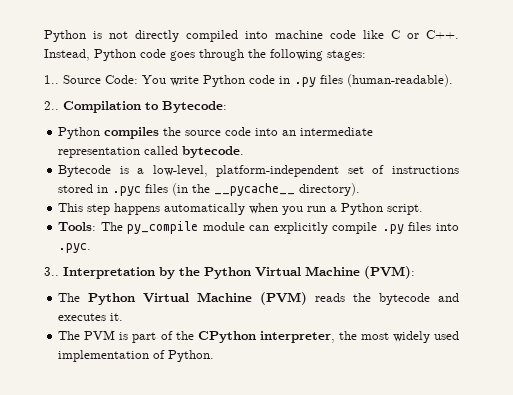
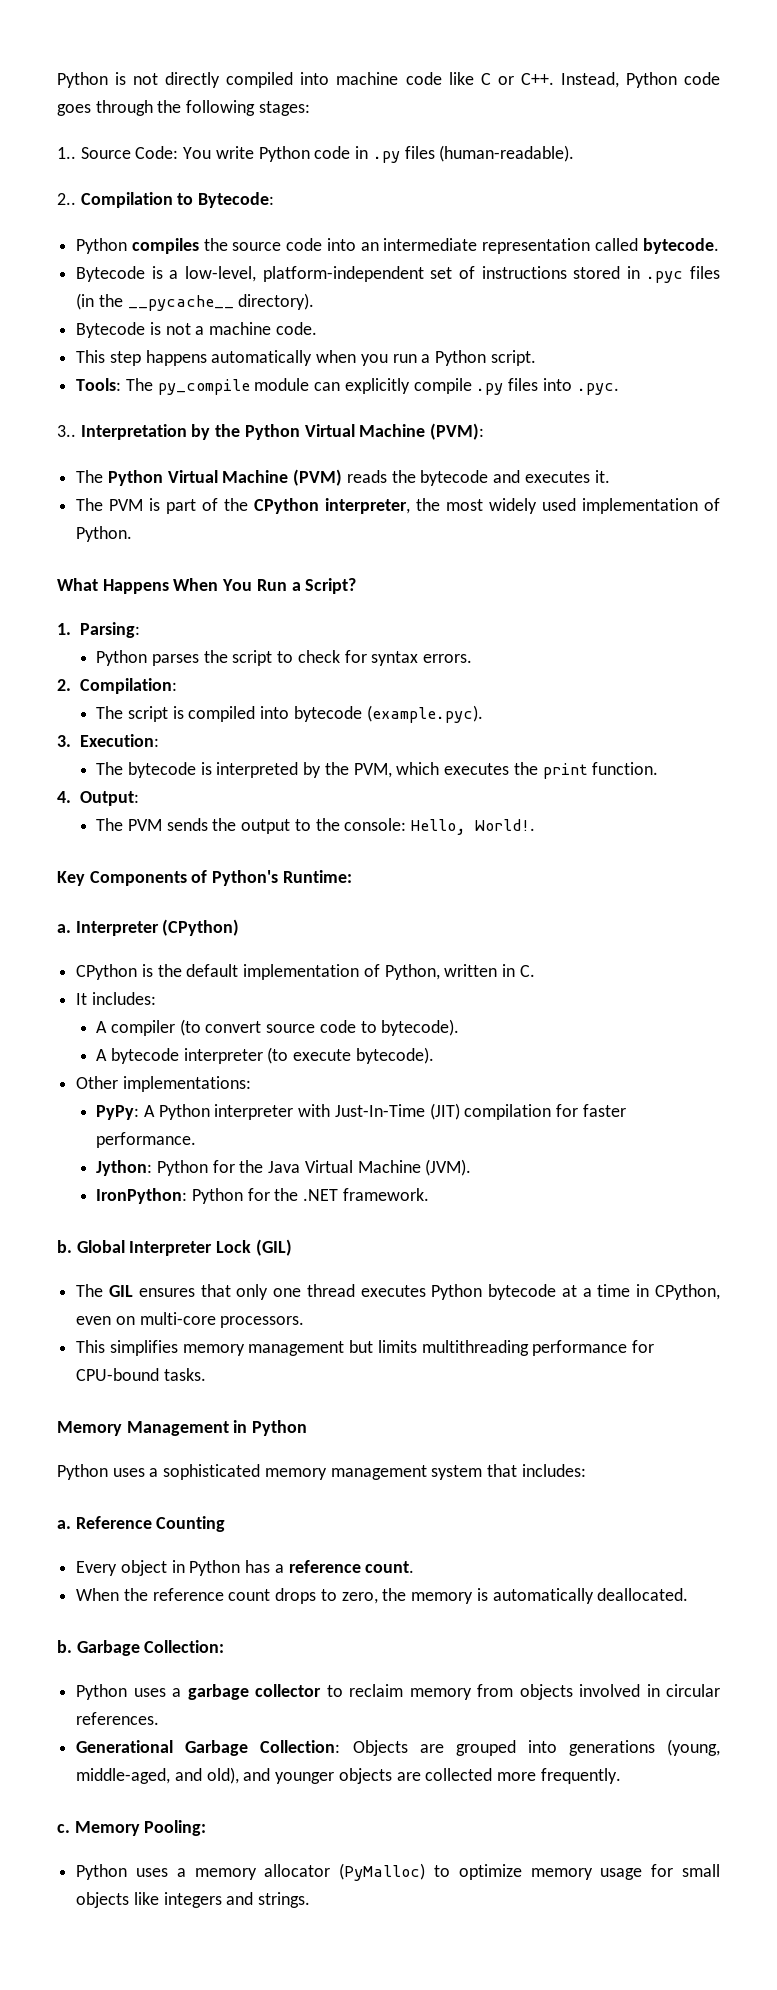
+ Bytecode is not a machine code.
+ What Happens When You Run a Script?
+ 1. Parsing:
+ Python parses the script to check for syntax errors.
+ 2. Compilation:
+ The script is compiled into bytecode (example.pyc).
+ 3. Execution:
+ The bytecode is interpreted by the PVM, which executes the print function.
+ 4. Output:
+ The PVM sends the output to the console: Hello, World!.
+ Key Components of Python's Runtime:
+ a. Interpreter (CPython)
+ CPython is the default implementation of Python, written in C.
+ It includes:
+ A compiler (to convert source code to bytecode).
+ A bytecode interpreter (to execute bytecode).
+ Other implementations:
+ PyPy: A Python interpreter with Just-In-Time (JIT) compilation for faster performance.
+ Jython: Python for the Java Virtual Machine (JVM).
+ IronPython: Python for the .NET framework.
+ b. Global Interpreter Lock (GIL)
+ The GIL ensures that only one thread executes Python bytecode at a time in CPython, even on multi-core processors.
+ This simplifies memory management but limits multithreading performance for CPU-bound tasks.
+ Memory Management in Python
+ Python uses a sophisticated memory management system that includes:
+ a. Reference Counting
+ Every object in Python has a reference count.
+ When the reference count drops to zero, the memory is automatically deallocated.
+ b. Garbage Collection:
+ Python uses a garbage collector to reclaim memory from objects involved in circular references.
+ Generational Garbage Collection: Objects are grouped into generations (young, middle-aged, and old), and younger objects are collected more frequently.
+ c. Memory Pooling:
+ Python uses a memory allocator (PyMalloc) to optimize memory usage for small objects like integers and strings.

